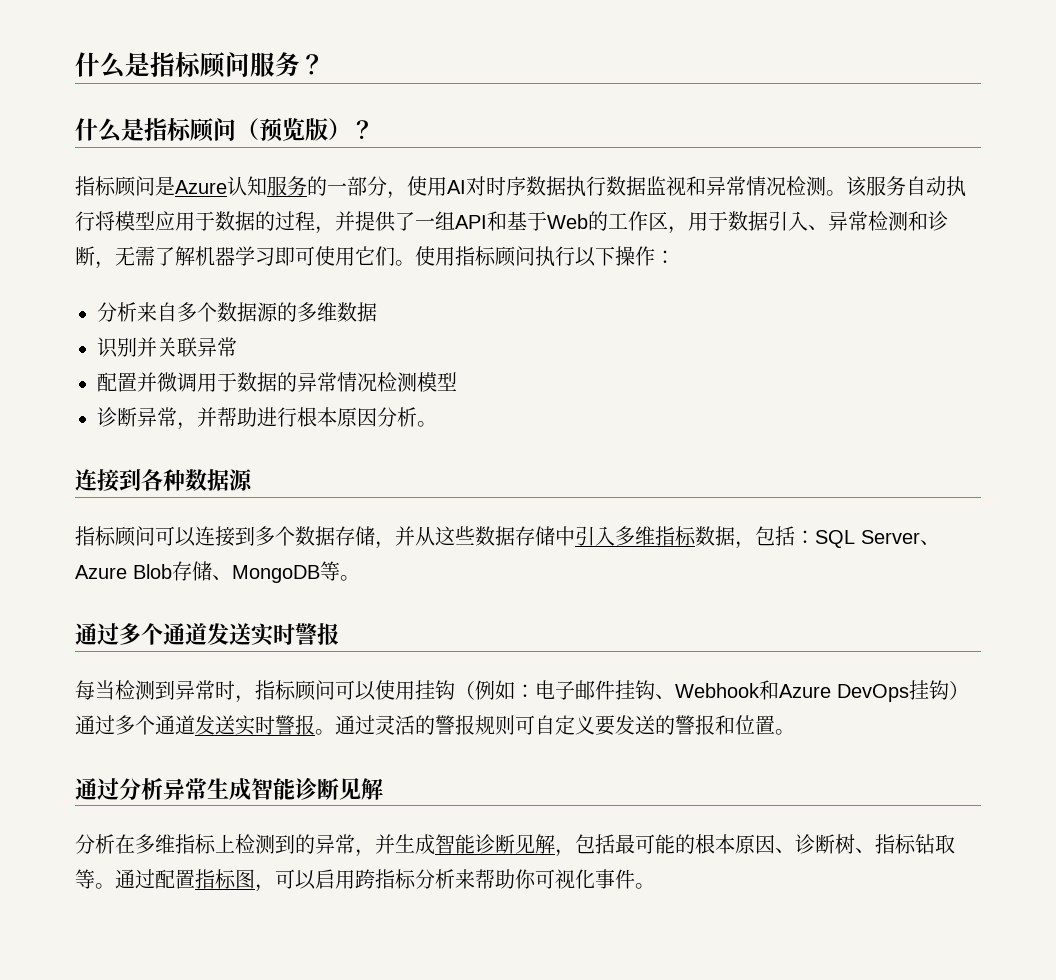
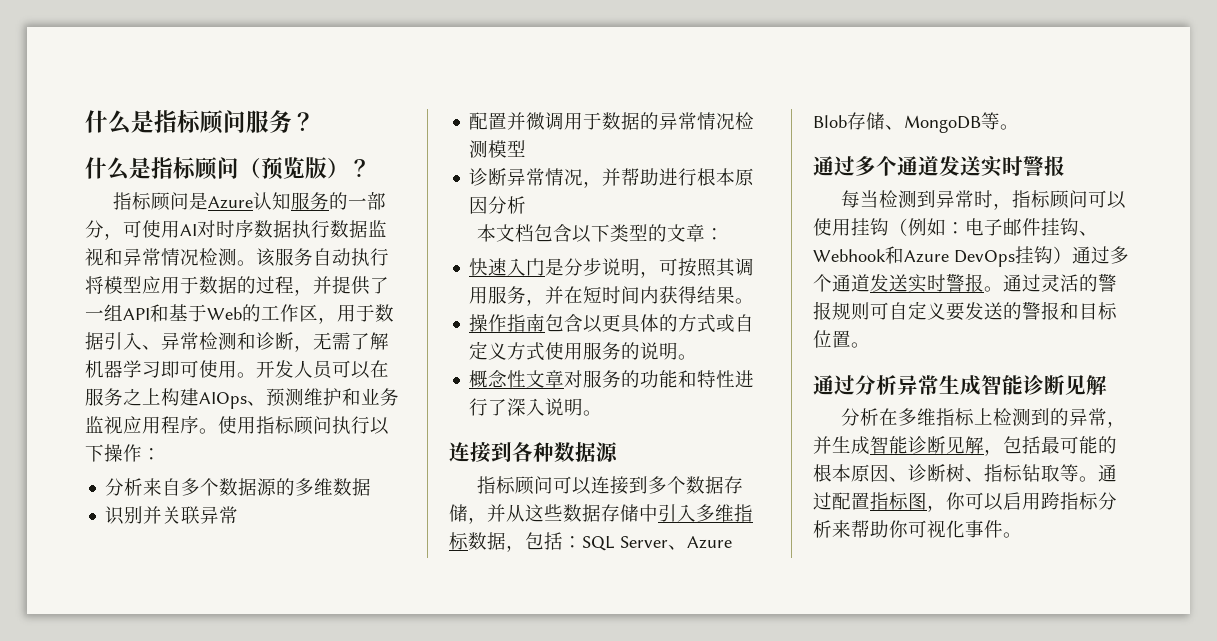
- 指标顾问是Azure认知服务的一部分，使用AI对时序数据执行数据监视和异常情况检测。
+ 指标顾问是Azure认知服务的一部分，可使用AI对时序数据执行数据监视和异常情况检测。
- 该服务自动执行将模型应用于数据的过程，并提供了一组API和基于Web的工作区，用于数据引入、异常检测和诊断，无需了解机器学习即可使用它们。
+ 该服务自动执行将模型应用于数据的过程，并提供了一组API和基于Web的工作区，用于数据引入、异常检测和诊断，无需了解机器学习即可使用。开发人员可以在服务之上构建AIOps、预测维护和业务监视应用程序。
- 诊断异常，并帮助进行根本原因分析。
+ 诊断异常情况，并帮助进行根本原因分析
+ 本文档包含以下类型的文章：
+ 快速入门是分步说明，可按照其调用服务，并在短时间内获得结果。
+ 操作指南包含以更具体的方式或自定义方式使用服务的说明。
+ 概念性文章对服务的功能和特性进行了深入说明。
- 通过灵活的警报规则可自定义要发送的警报和位置。
+ 通过灵活的警报规则可自定义要发送的警报和目标位置。
- 通过配置指标图，可以启用跨指标分析来帮助你可视化事件。
+ 通过配置指标图，你可以启用跨指标分析来帮助你可视化事件。

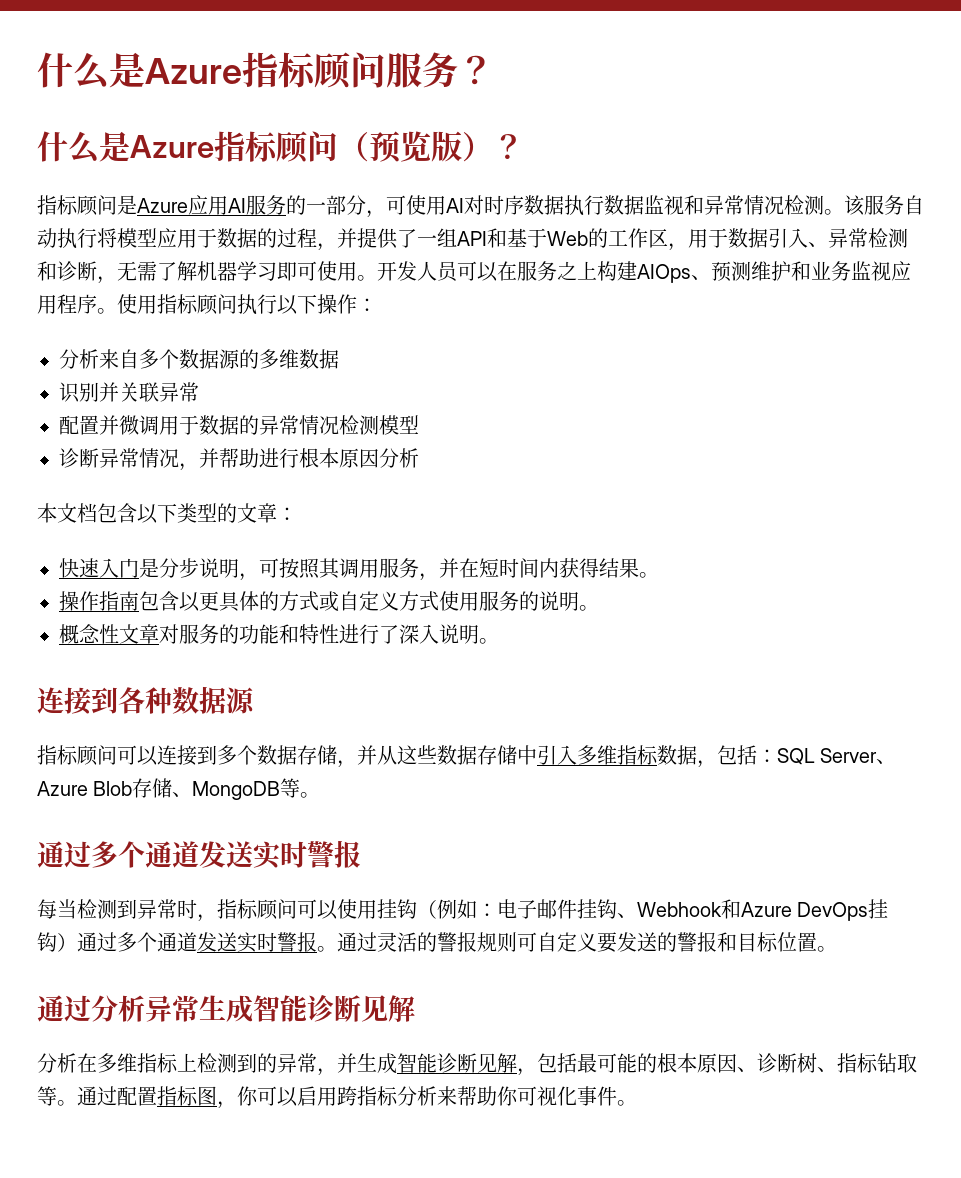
- 什么是指标顾问服务？
+ 什么是Azure指标顾问服务？
- 什么是指标顾问（预览版）？
+ 什么是Azure指标顾问（预览版）？
- 指标顾问是Azure认知服务的一部分，可使用AI对时序数据执行数据监视和异常情况检测。
+ 指标顾问是Azure应用AI服务的一部分，可使用AI对时序数据执行数据监视和异常情况检测。

